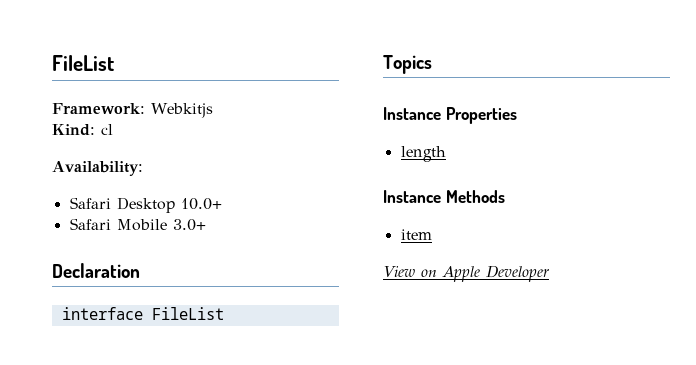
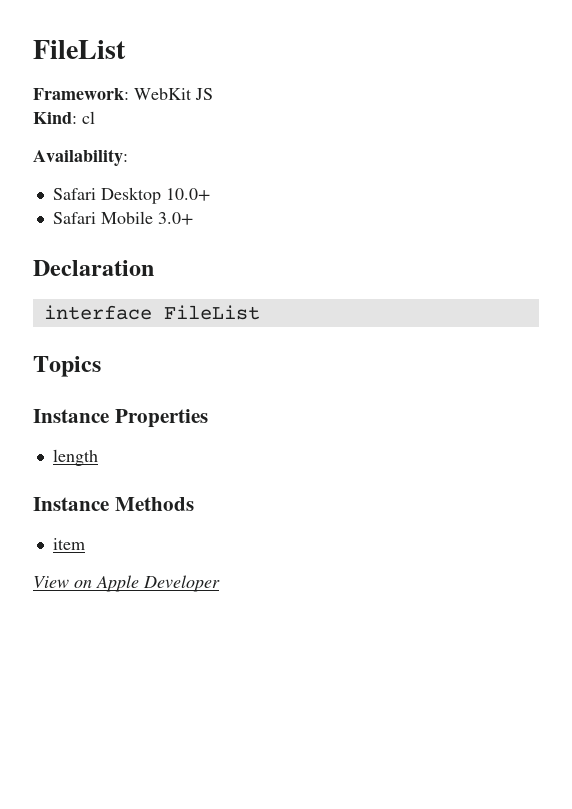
- Framework: Webkitjs
+ Framework: WebKit JS

